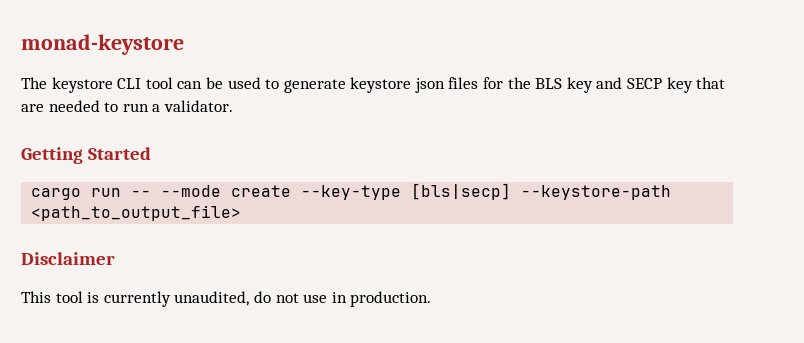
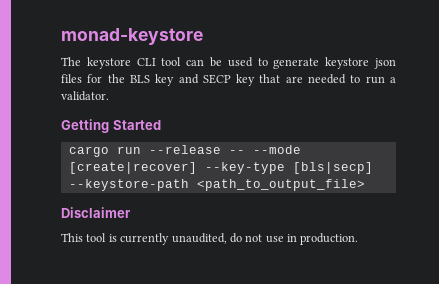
- cargo run -- --mode create --key-type [bls|secp] --keystore-path <path_to_output_file>
+ cargo run --release -- --mode [create|recover] --key-type [bls|secp] --keystore-path <path_to_output_file>

